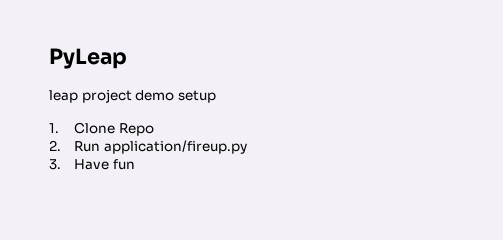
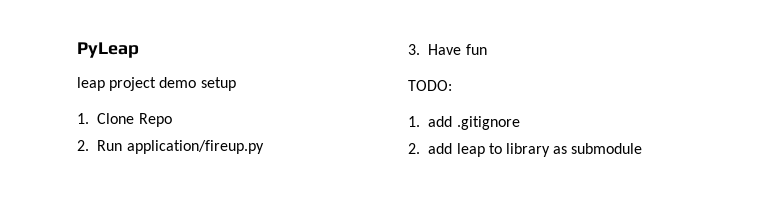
+ TODO:
+ 1. add .gitignore
+ 2. add leap to library as submodule

